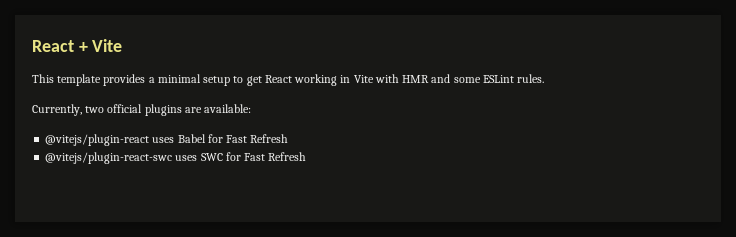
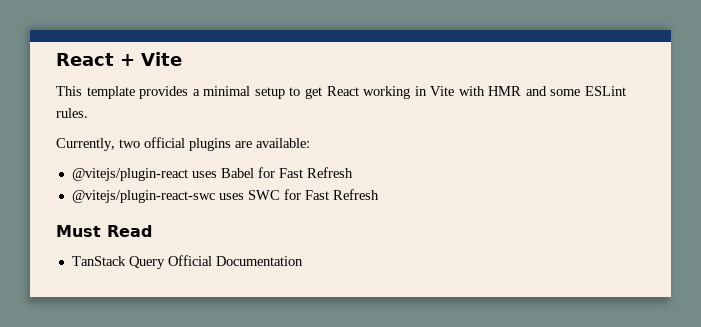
+ Must Read
+ TanStack Query Official Documentation

